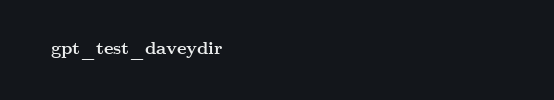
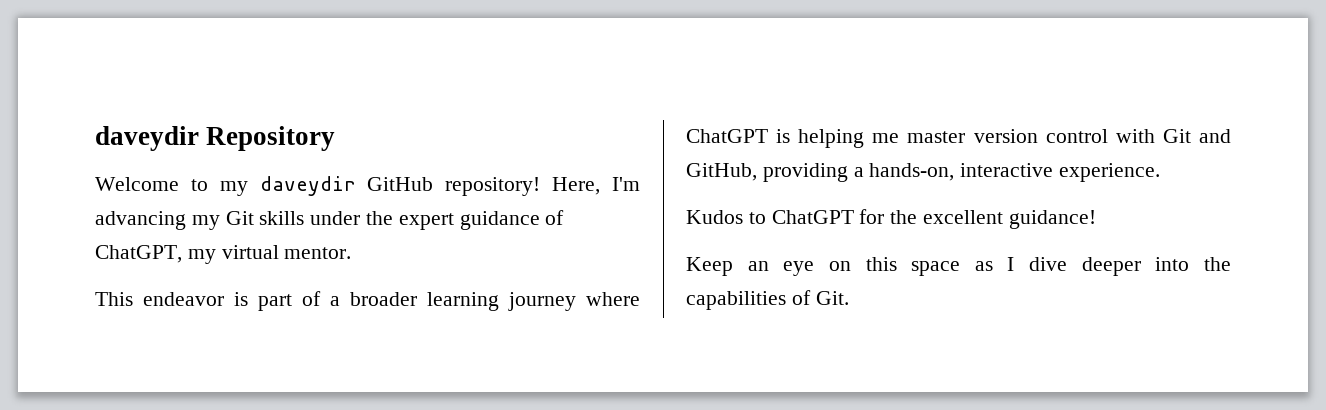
- gpt_test_daveydir
+ daveydir Repository
+ Welcome to my daveydir GitHub repository! Here, I'm advancing my Git skills under the expert guidance of ChatGPT, my virtual mentor.
+ This endeavor is part of a broader learning journey where ChatGPT is helping me master version control with Git and GitHub, providing a hands-on, interactive experience.
+ Kudos to ChatGPT for the excellent guidance!
+ Keep an eye on this space as I dive deeper into the capabilities of Git.

